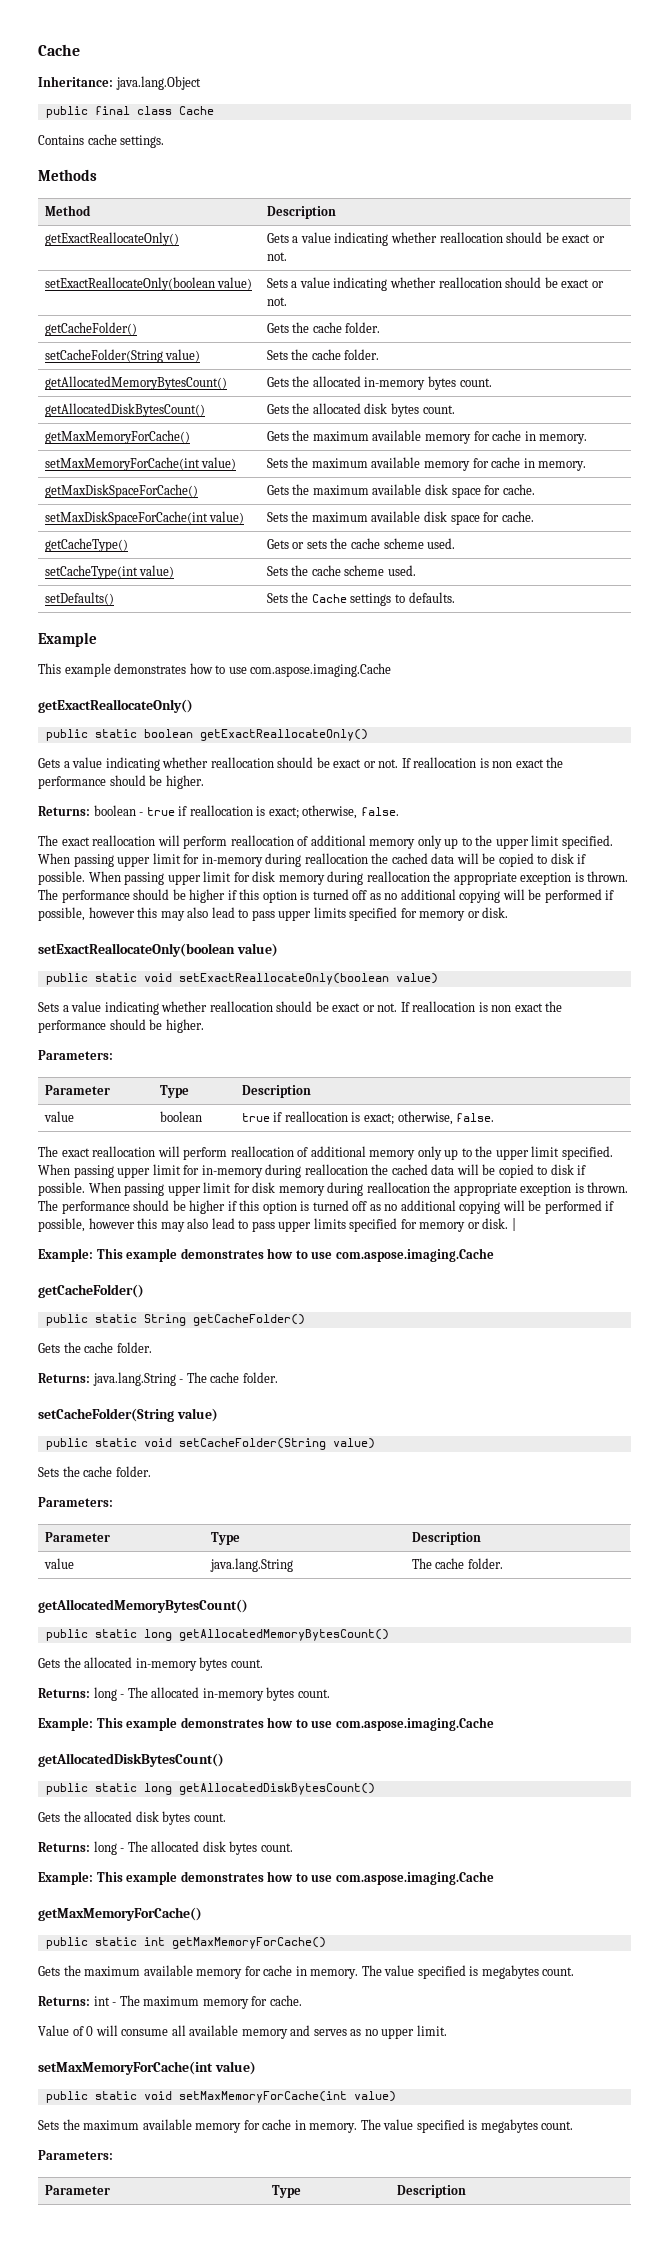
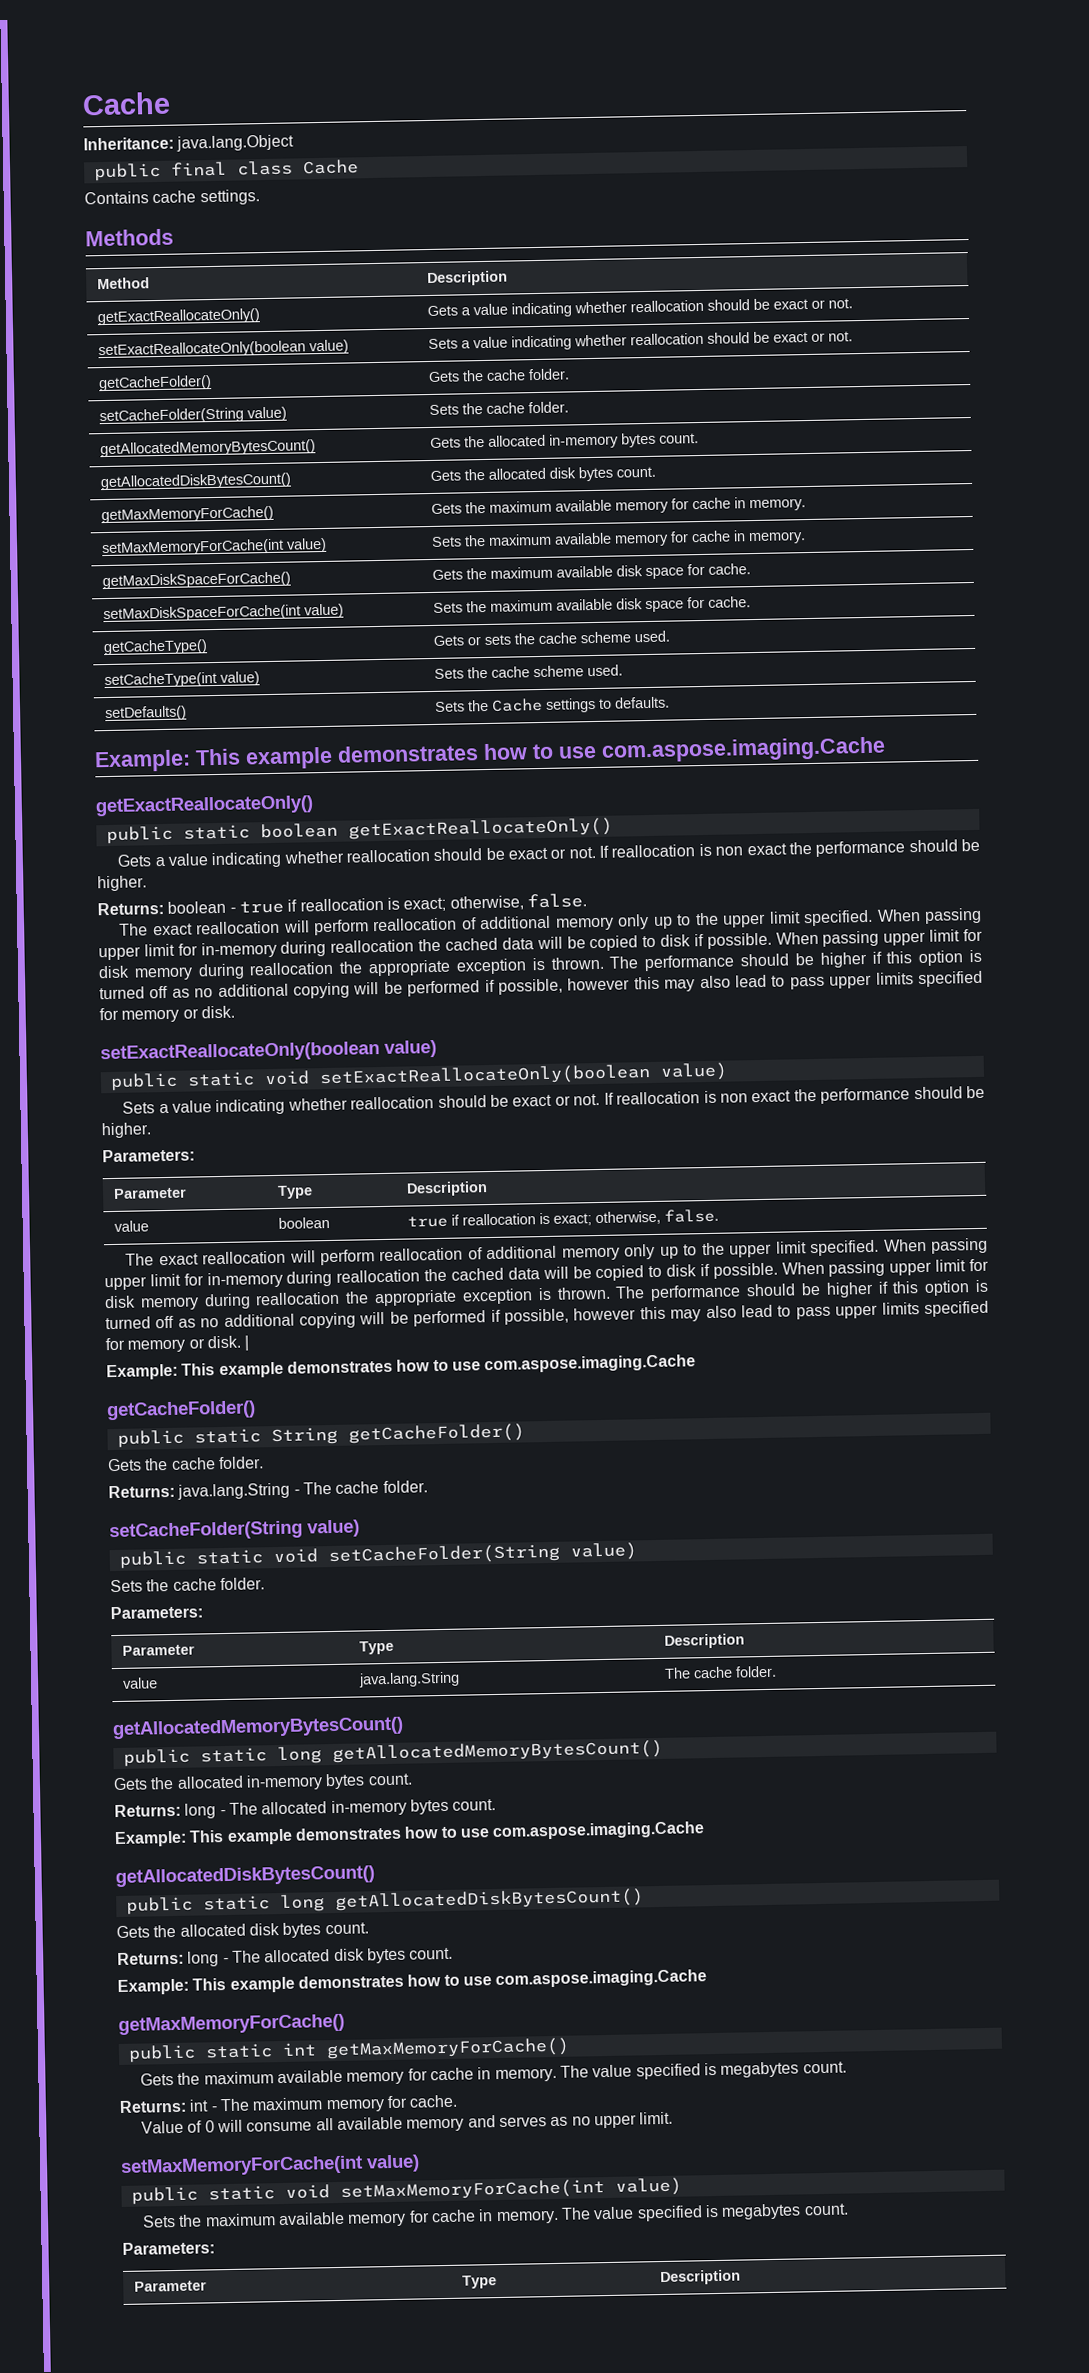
  setDefaults() | Sets the Cache settings to defaults.
- Example
- This example demonstrates how to use com.aspose.imaging.Cache
+ Example: This example demonstrates how to use com.aspose.imaging.Cache

